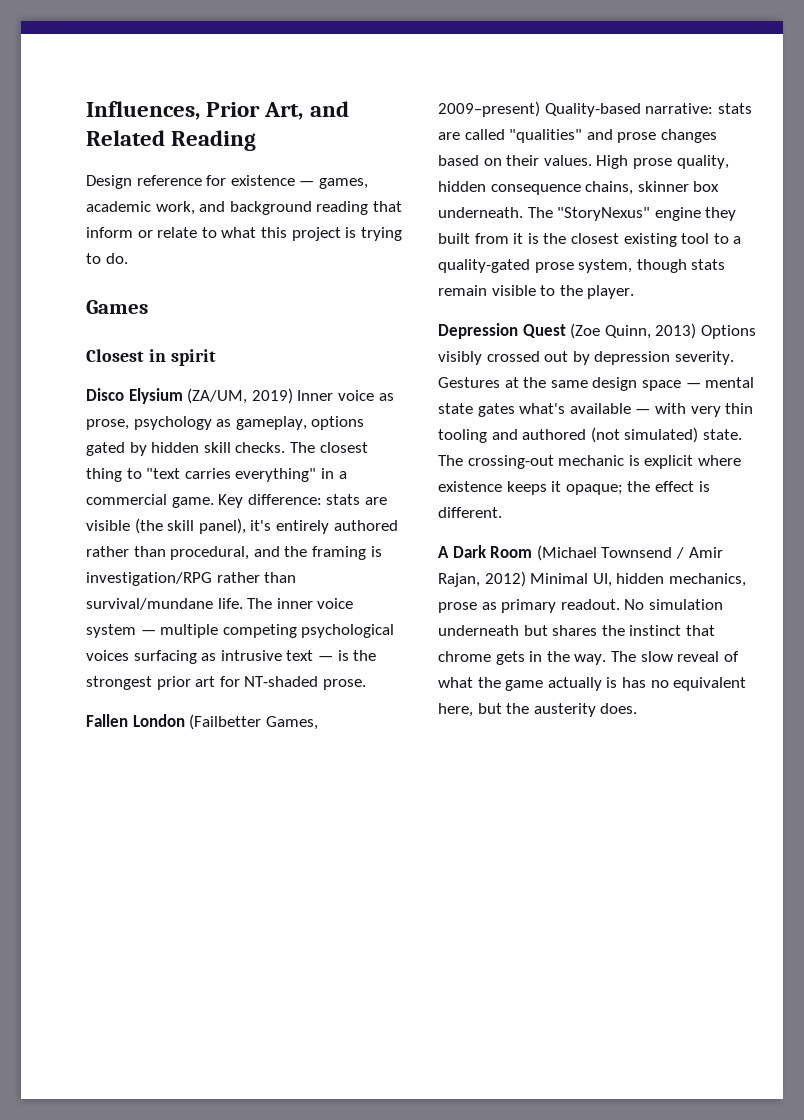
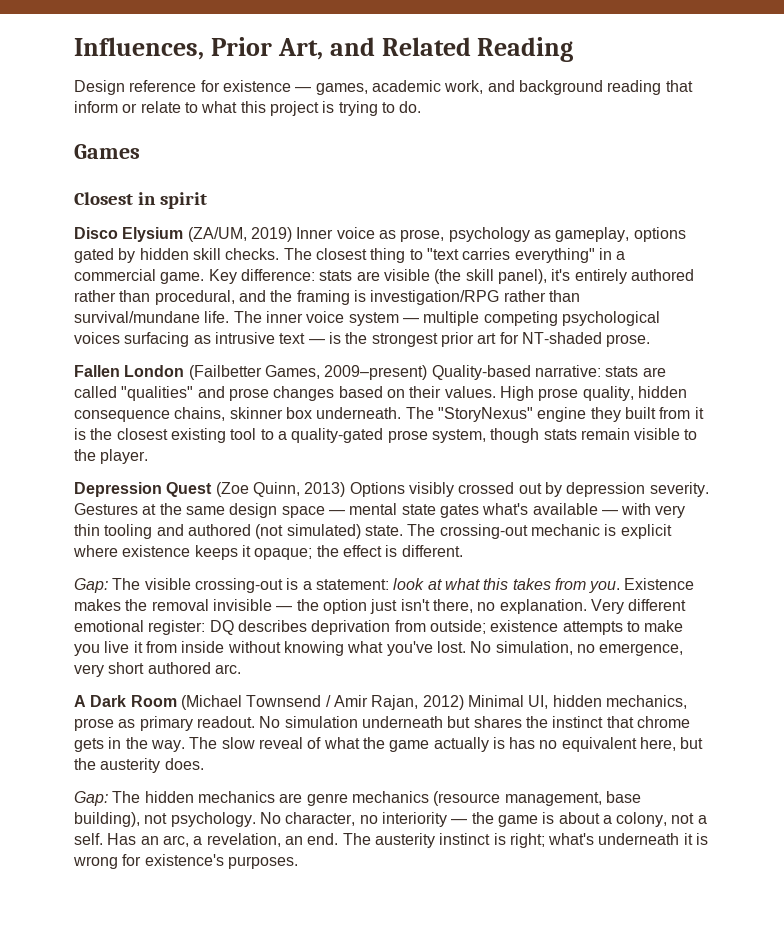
+ Gap: The visible crossing-out is a statement: look at what this takes from you. Existence makes the removal invisible — the option just isn't there, no explanation. Very different emotional register: DQ describes deprivation from outside; existence attempts to make you live it from inside without knowing what you've lost. No simulation, no emergence, very short authored arc.
+ Gap: The hidden mechanics are genre mechanics (resource management, base building), not psychology. No character, no interiority — the game is about a colony, not a self. Has an arc, a revelation, an end. The austerity instinct is right; what's underneath it is wrong for existence's purposes.

